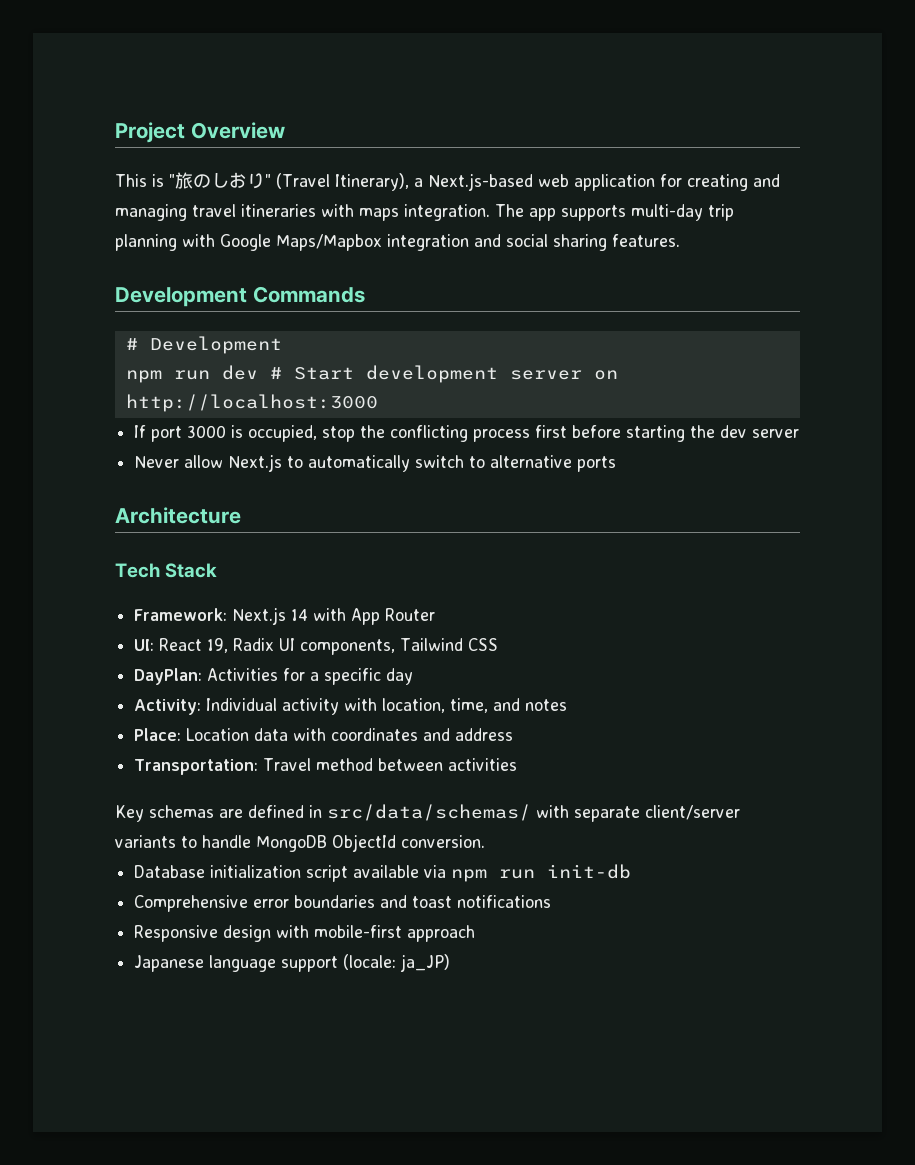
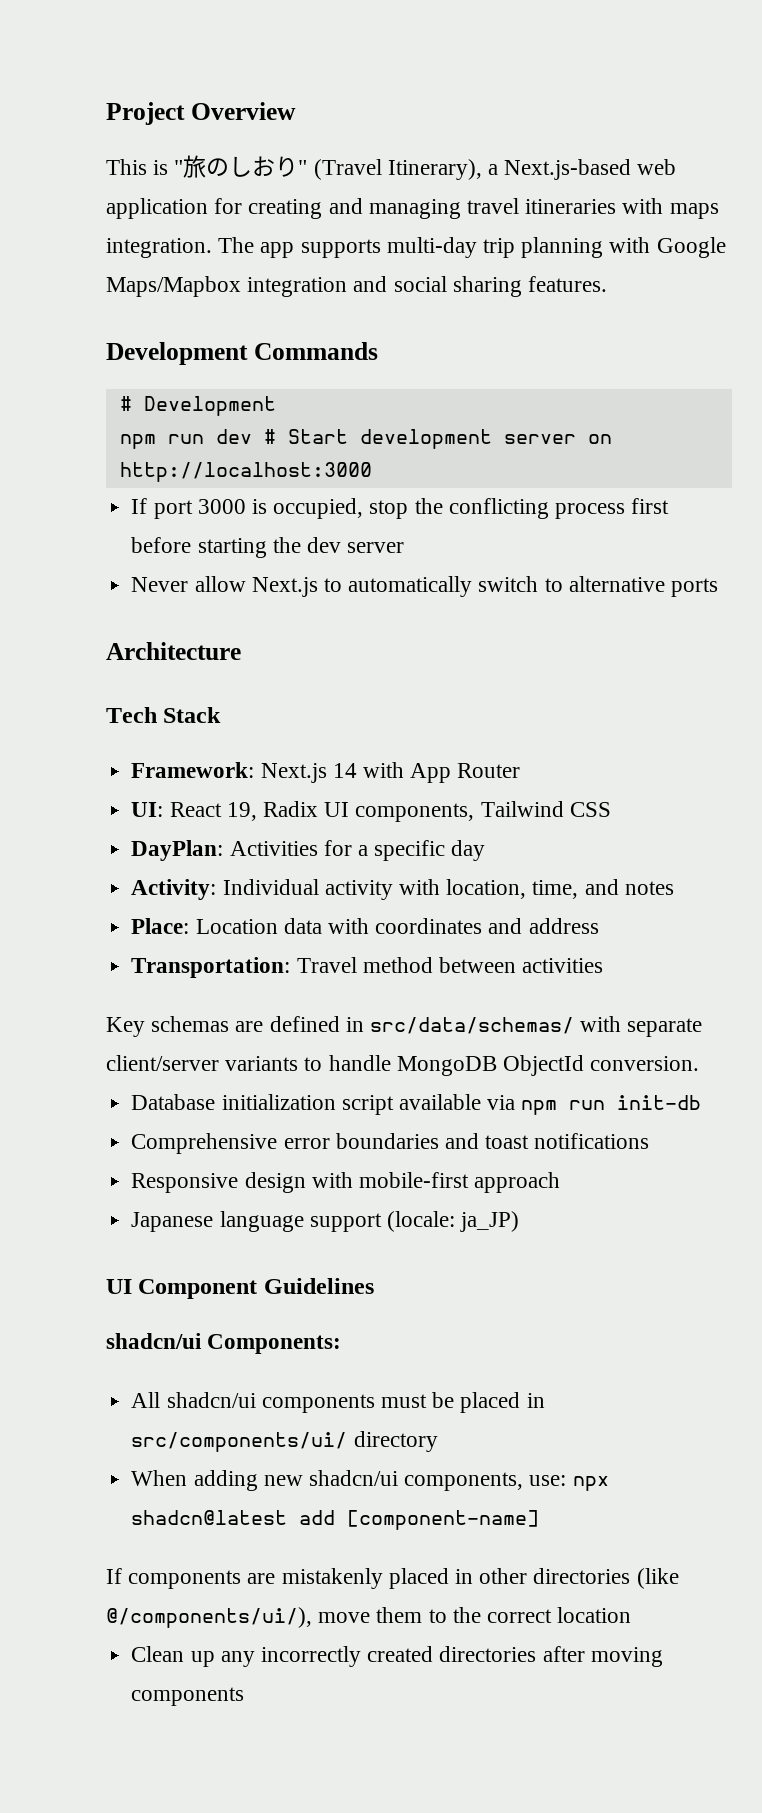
+ UI Component Guidelines
+ shadcn/ui Components:
+ All shadcn/ui components must be placed in src/components/ui/ directory
+ When adding new shadcn/ui components, use: npx shadcn@latest add [component-name]
+ If components are mistakenly placed in other directories (like @/components/ui/), move them to the correct location
+ Clean up any incorrectly created directories after moving components

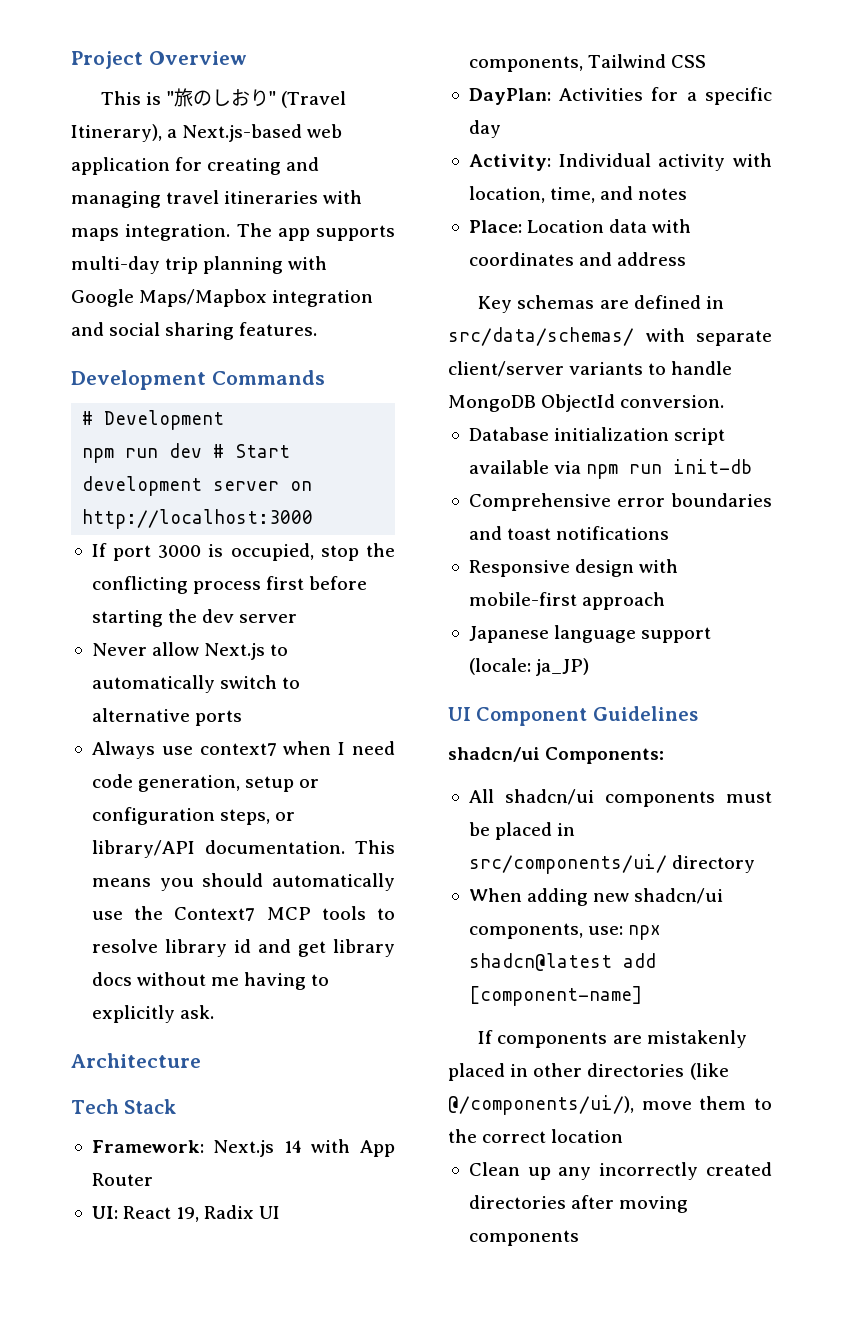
+ Always use context7 when I need code generation, setup or configuration steps, or library/API documentation. This means you should automatically use the Context7 MCP tools to resolve library id and get library docs without me having to explicitly ask.
- Transportation: Travel method between activities

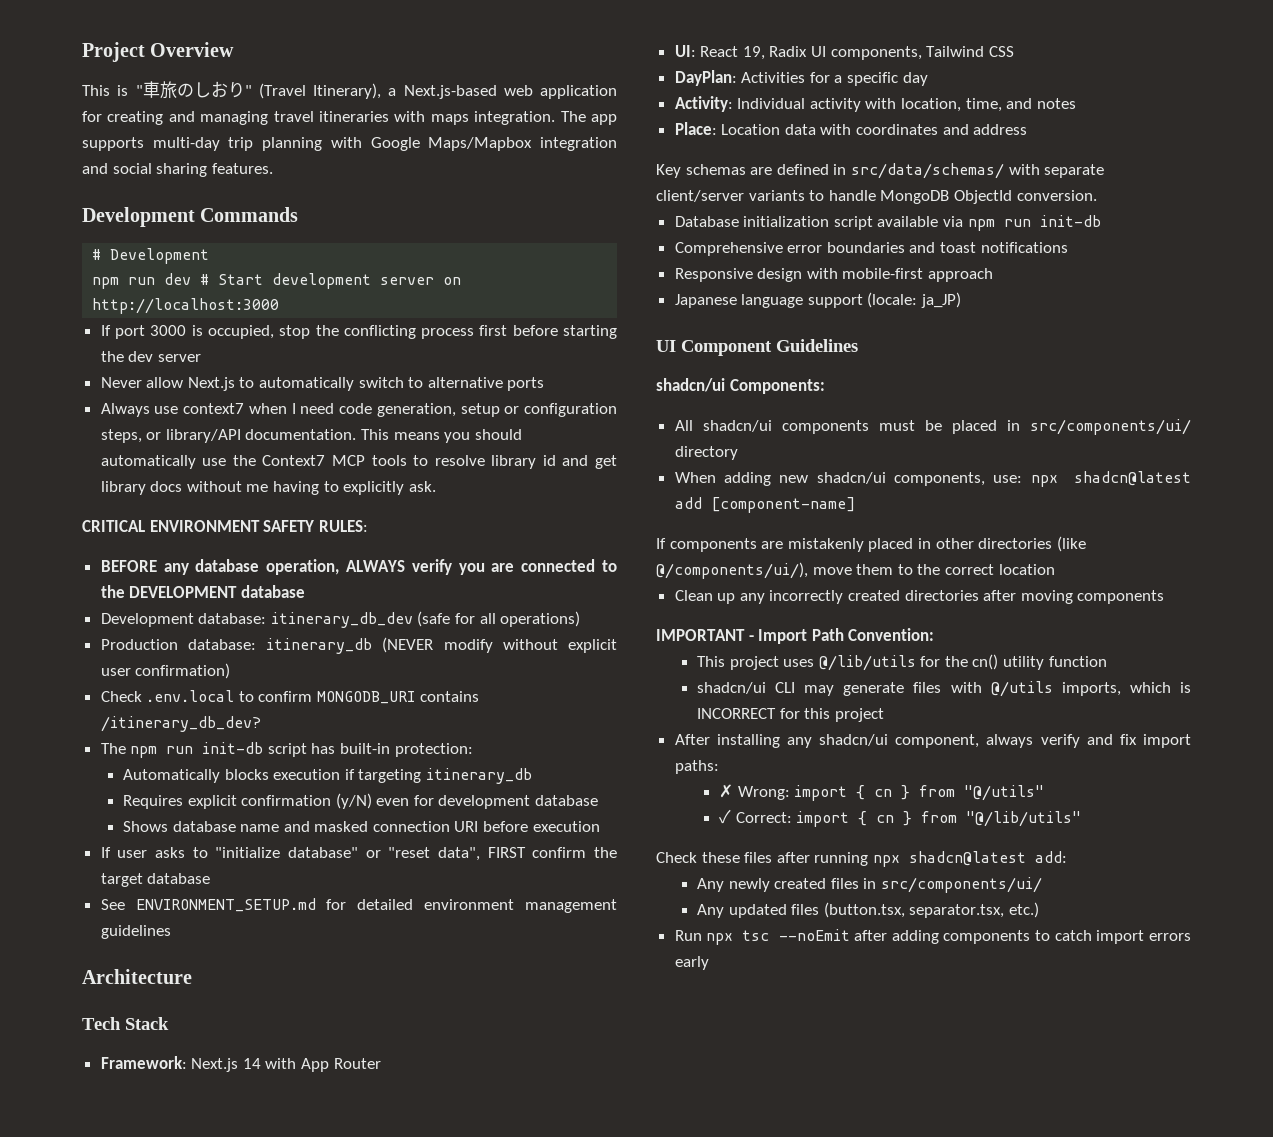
- This is "旅のしおり" (Travel Itinerary), a Next.js-based web application for creating and managing travel itineraries with maps integration.
+ This is "車旅のしおり" (Travel Itinerary), a Next.js-based web application for creating and managing travel itineraries with maps integration.
+ CRITICAL ENVIRONMENT SAFETY RULES:
+ BEFORE any database operation, ALWAYS verify you are connected to the DEVELOPMENT database
+ Development database: itinerary_db_dev (safe for all operations)
+ Production database: itinerary_db (NEVER modify without explicit user confirmation)
+ Check .env.local to confirm MONGODB_URI contains /itinerary_db_dev?
+ The npm run init-db script has built-in protection:
+ Automatically blocks execution if targeting itinerary_db
+ Requires explicit confirmation (y/N) even for development database
+ Shows database name and masked connection URI before execution
+ If user asks to "initialize database" or "reset data", FIRST confirm the target database
+ See ENVIRONMENT_SETUP.md for detailed environment management guidelines
+ IMPORTANT - Import Path Convention:
+ This project uses @/lib/utils for the cn() utility function
+ shadcn/ui CLI may generate files with @/utils imports, which is INCORRECT for this project
+ After installing any shadcn/ui component, always verify and fix import paths:
+ ✗ Wrong: import { cn } from "@/utils"
+ ✓ Correct: import { cn } from "@/lib/utils"
+ Check these files after running npx shadcn@latest add:
+ Any newly created files in src/components/ui/
+ Any updated files (button.tsx, separator.tsx, etc.)
+ Run npx tsc --noEmit after adding components to catch import errors early

